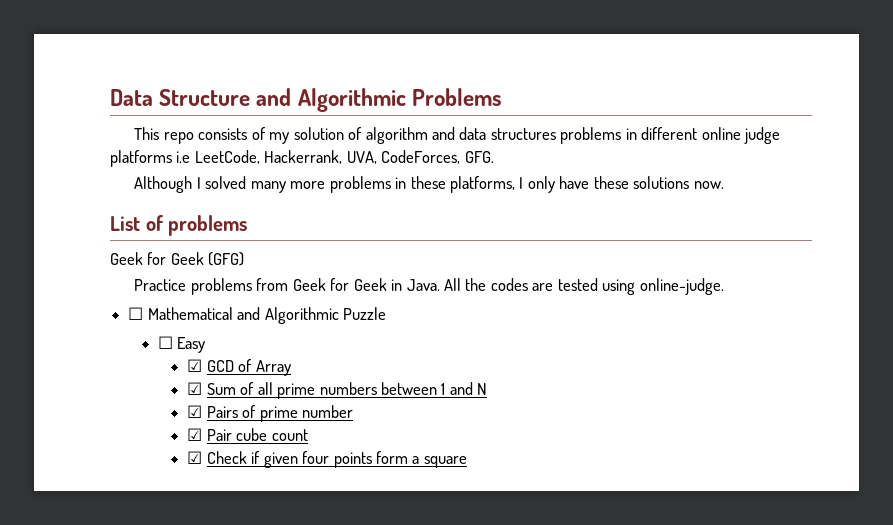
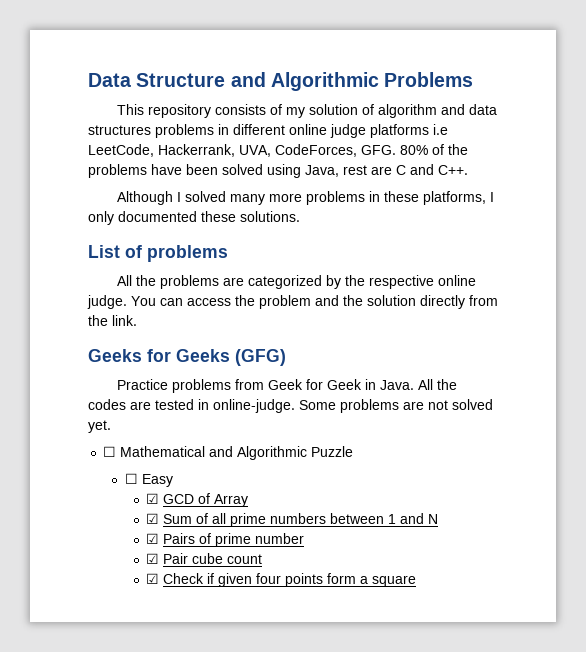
- This repo consists of my solution of algorithm and data structures problems in different online judge platforms i.e LeetCode, Hackerrank, UVA, CodeForces, GFG.
+ This repository consists of my solution of algorithm and data structures problems in different online judge platforms i.e LeetCode, Hackerrank, UVA, CodeForces, GFG. 80% of the problems have been solved using Java, rest are C and C++.
- Although I solved many more problems in these platforms, I only have these solutions now.
+ Although I solved many more problems in these platforms, I only documented these solutions.
- Geek for Geek (GFG)
+ All the problems are categorized by the respective online judge. You can access the problem and the solution directly from the link.
+ Geeks for Geeks (GFG)
- All the codes are tested using online-judge.
+ All the codes are tested in online-judge. Some problems are not solved yet.

